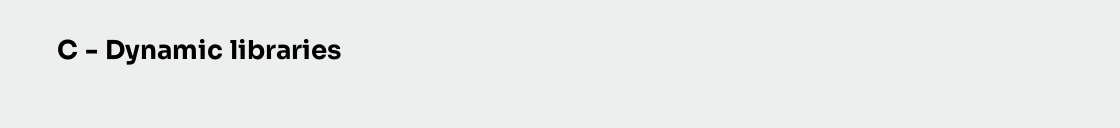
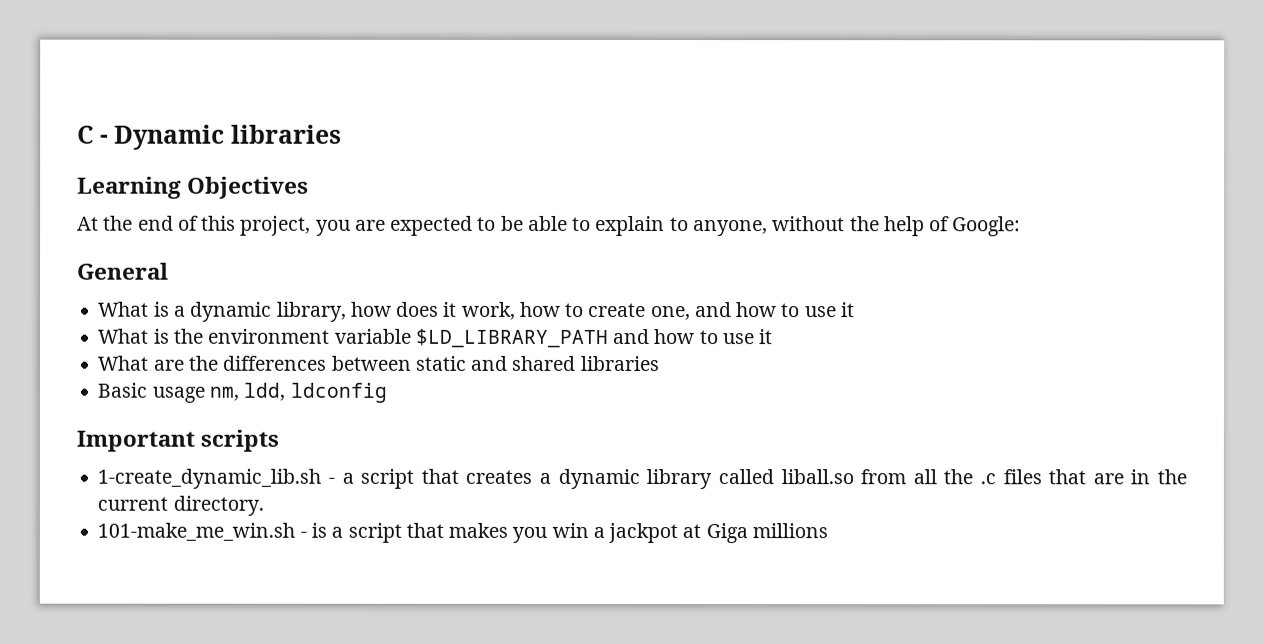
+ Learning Objectives
+ At the end of this project, you are expected to be able to explain to anyone, without the help of Google:
+ General
+ What is a dynamic library, how does it work, how to create one, and how to use it
+ What is the environment variable $LD_LIBRARY_PATH and how to use it
+ What are the differences between static and shared libraries
+ Basic usage nm, ldd, ldconfig
+ Important scripts
+ 1-create_dynamic_lib.sh - a script that creates a dynamic library called liball.so from all the .c files that are in the current directory.
+ 101-make_me_win.sh - is a script that makes you win a jackpot at Giga millions

